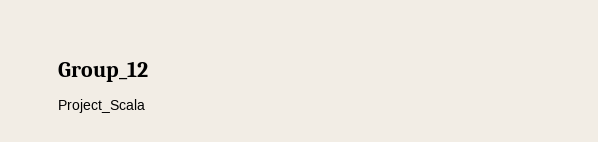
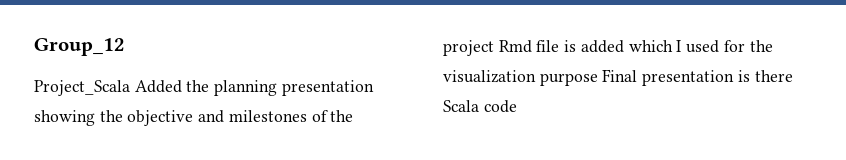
- Project_Scala
+ Project_Scala Added the planning presentation showing the objective and milestones of the project Rmd file is added which I used for the visualization purpose Final presentation is there Scala code

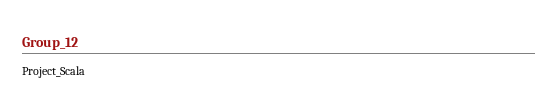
- Project_Scala Added the planning presentation showing the objective and milestones of the project Rmd file is added which I used for the visualization purpose Final presentation is there Scala code
+ Project_Scala

